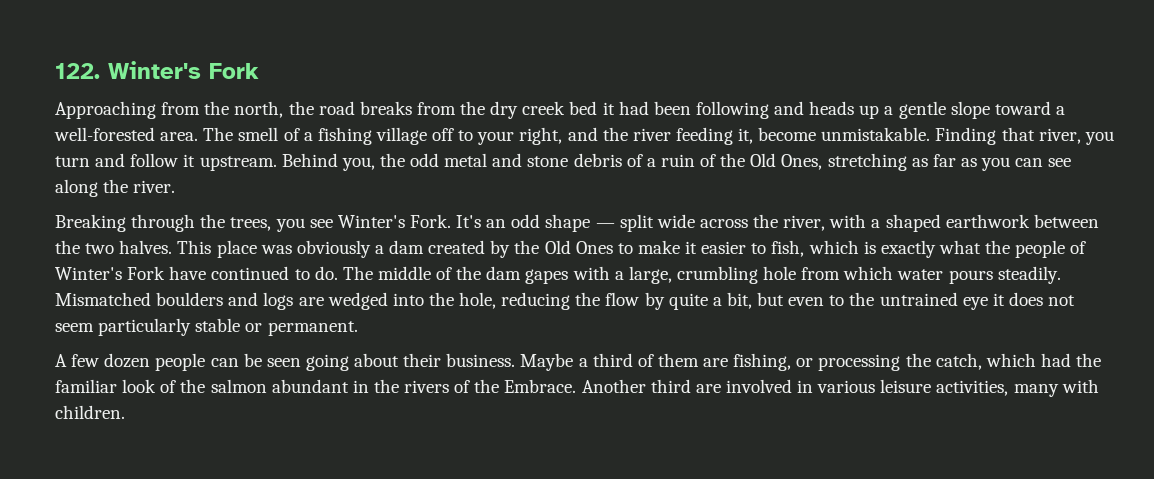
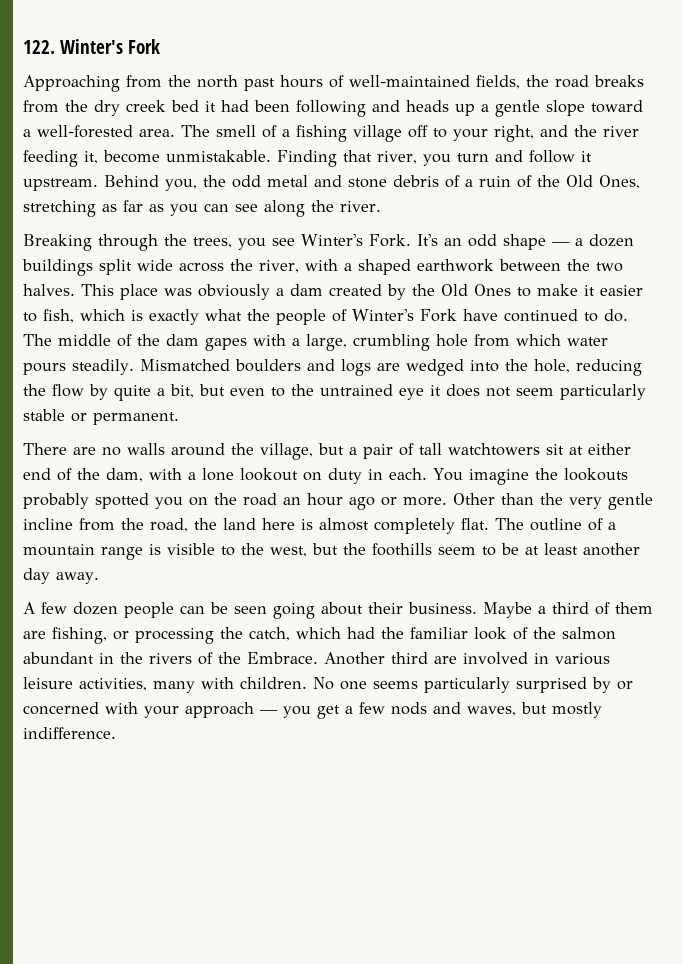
- Approaching from the north, the road breaks from the dry creek bed it had been following and heads up a gentle slope toward a well-forested area.
+ Approaching from the north past hours of well-maintained fields, the road breaks from the dry creek bed it had been following and heads up a gentle slope toward a well-forested area.
- It's an odd shape — split wide across the river, with a shaped earthwork between the two halves.
+ It's an odd shape — a dozen buildings split wide across the river, with a shaped earthwork between the two halves.
+ There are no walls around the village, but a pair of tall watchtowers sit at either end of the dam, with a lone lookout on duty in each. You imagine the lookouts probably spotted you on the road an hour ago or more. Other than the very gentle incline from the road, the land here is almost completely flat. The outline of a mountain range is visible to the west, but the foothills seem to be at least another day away.
+ No one seems particularly surprised by or concerned with your approach — you get a few nods and waves, but mostly indifference.

